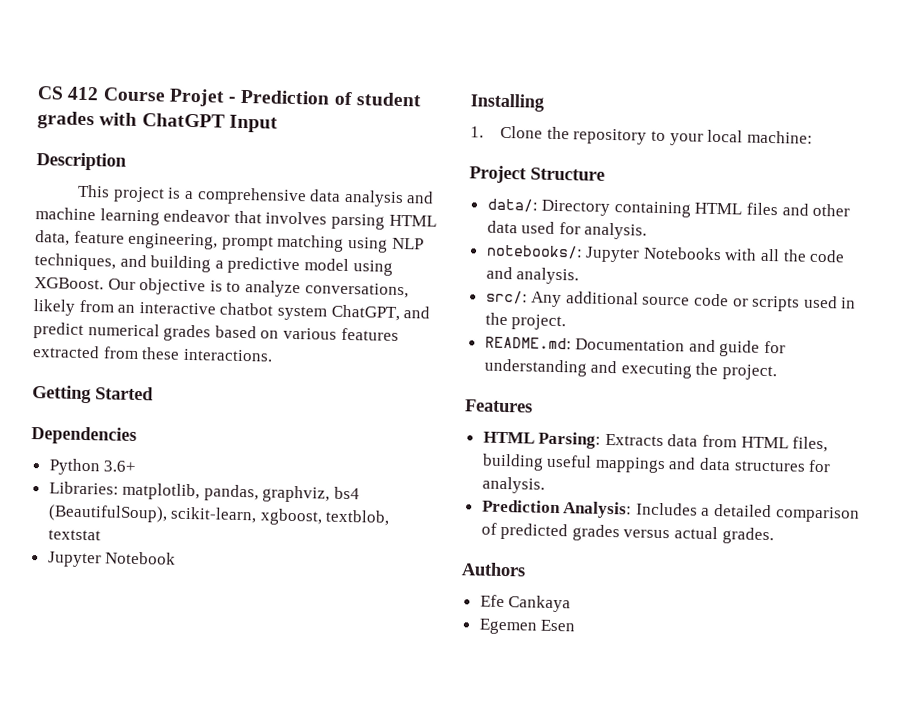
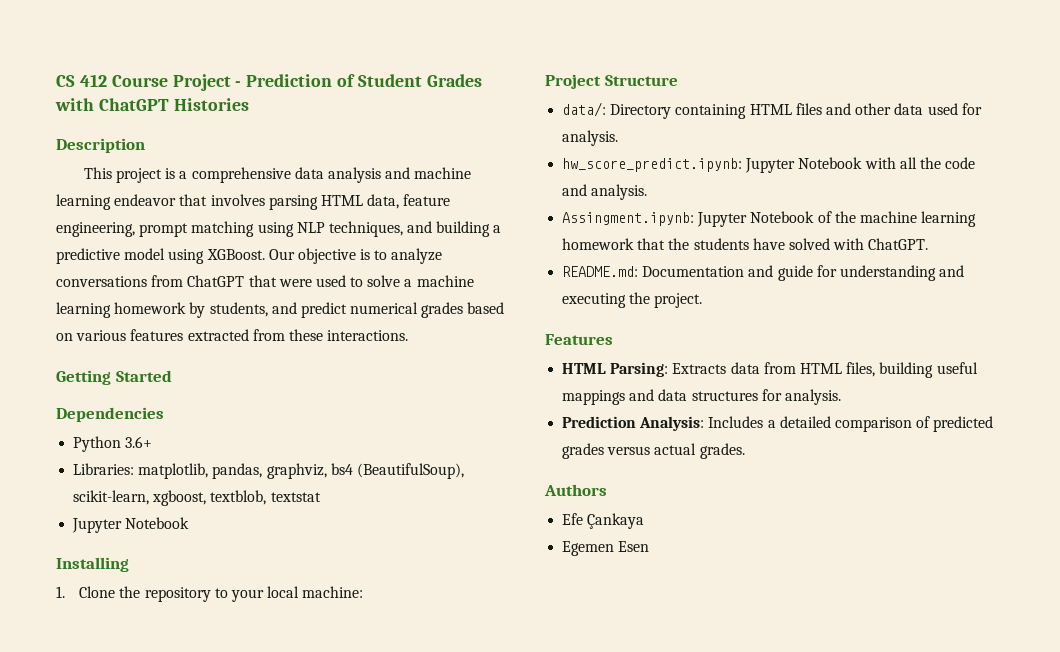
- CS 412 Course Projet - Prediction of student grades with ChatGPT Input
+ CS 412 Course Project - Prediction of Student Grades with ChatGPT Histories
- Our objective is to analyze conversations, likely from an interactive chatbot system ChatGPT, and predict numerical grades based on various features extracted from these interactions.
+ Our objective is to analyze conversations from ChatGPT that were used to solve a machine learning homework by students, and predict numerical grades based on various features extracted from these interactions.
- notebooks/: Jupyter Notebooks with all the code and analysis.
+ hw_score_predict.ipynb: Jupyter Notebook with all the code and analysis.
- src/: Any additional source code or scripts used in the project.
+ Assingment.ipynb: Jupyter Notebook of the machine learning homework that the students have solved with ChatGPT.
- Efe Cankaya
+ Efe Çankaya

